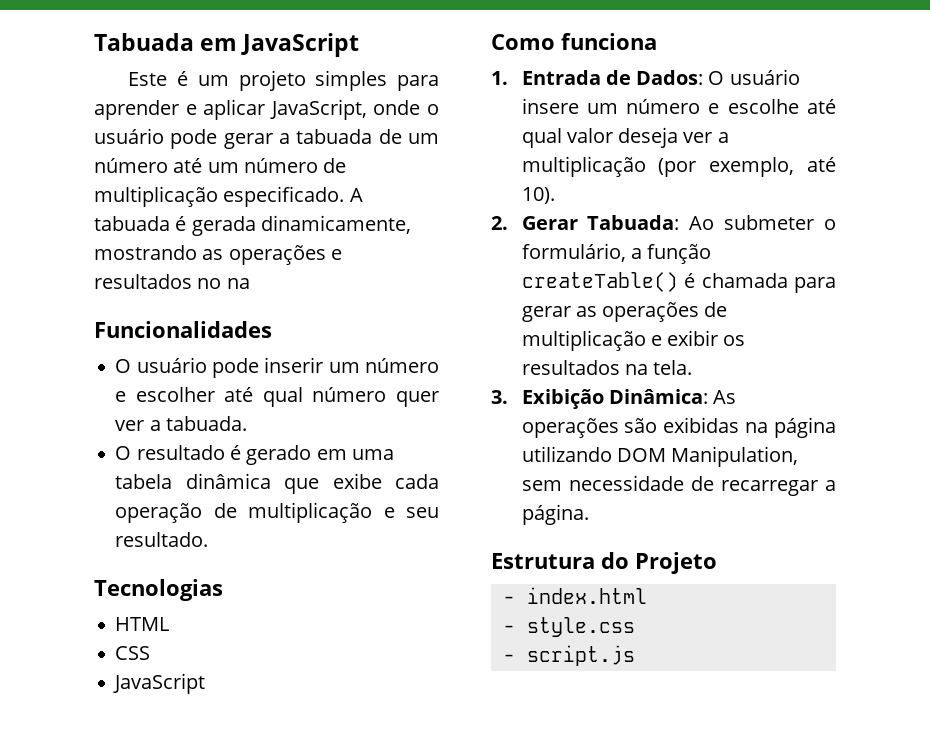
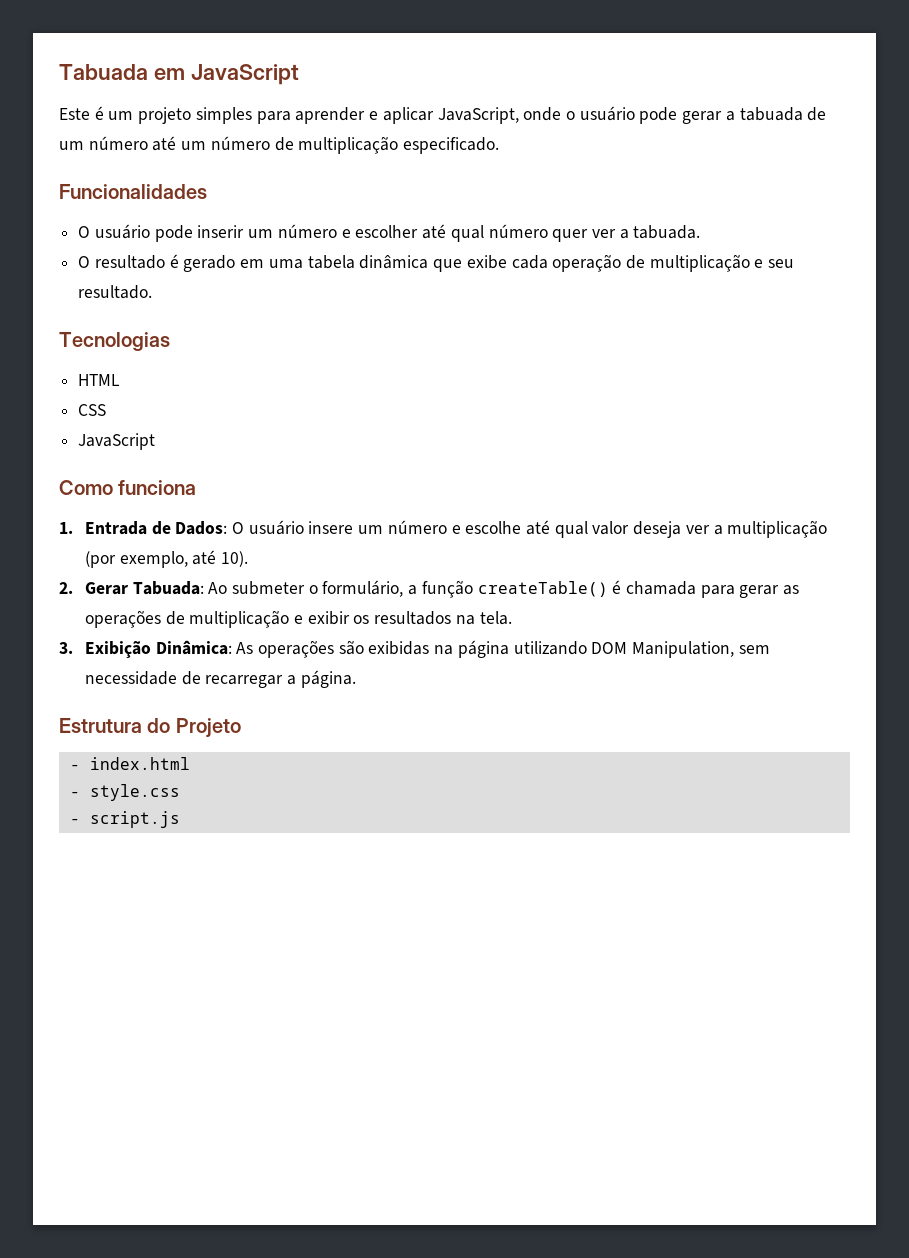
- A tabuada é gerada dinamicamente, mostrando as operações e resultados no na

